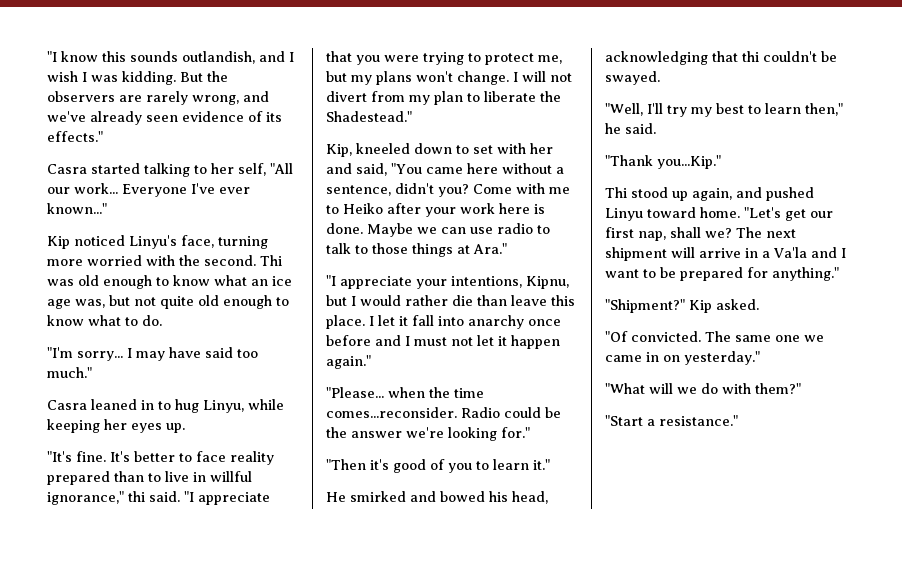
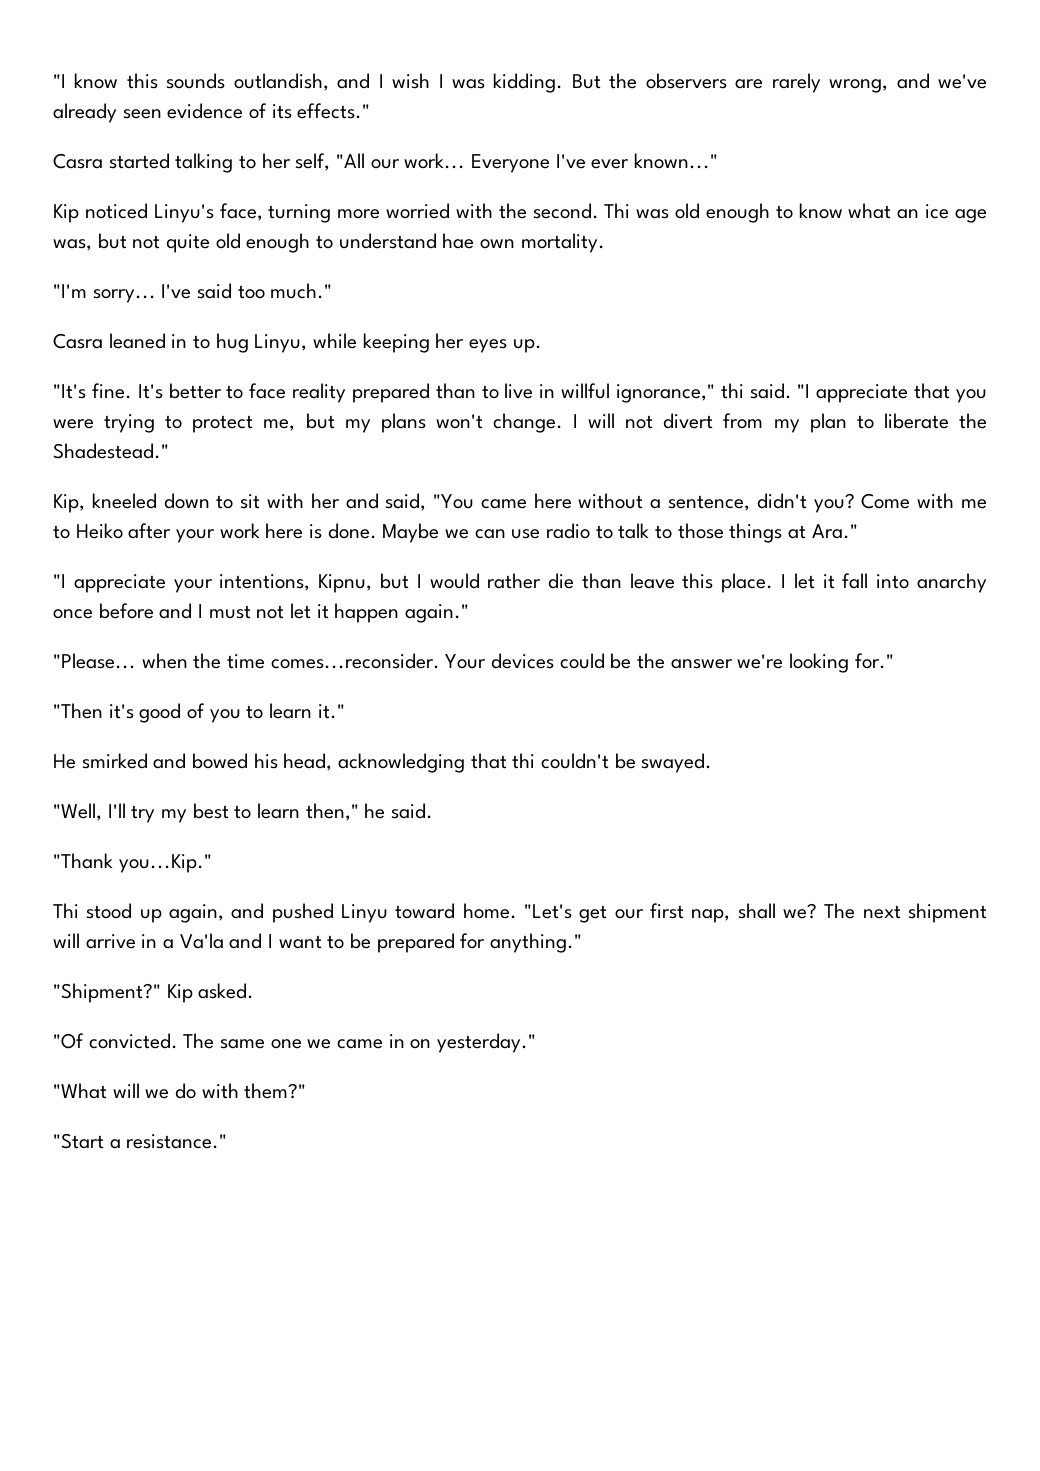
- Thi was old enough to know what an ice age was, but not quite old enough to know what to do.
+ Thi was old enough to know what an ice age was, but not quite old enough to understand hae own mortality.
- I may have said too much."
+ I've said too much."
- Kip, kneeled down to set with her and said, "You came here without a sentence, didn't you?
+ Kip, kneeled down to sit with her and said, "You came here without a sentence, didn't you?
- "Please... when the time comes...reconsider. Radio could be the answer we're looking for."
+ "Please... when the time comes...reconsider. Your devices could be the answer we're looking for."

